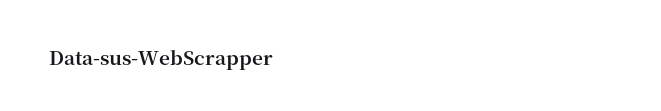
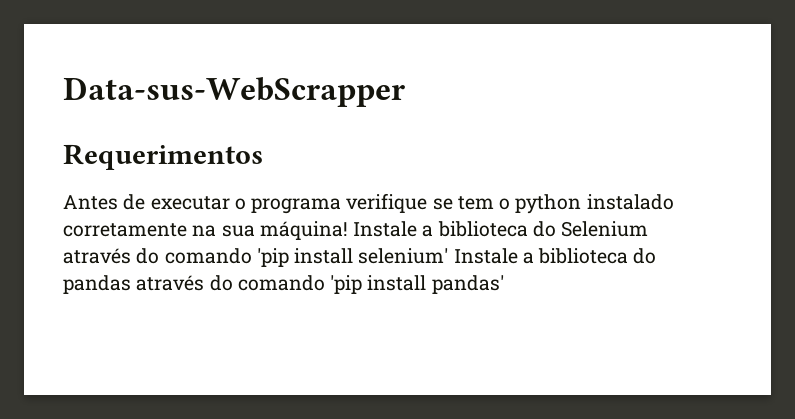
+ Requerimentos
+ Antes de executar o programa verifique se tem o python instalado corretamente na sua máquina! Instale a biblioteca do Selenium através do comando 'pip install selenium' Instale a biblioteca do pandas através do comando 'pip install pandas'

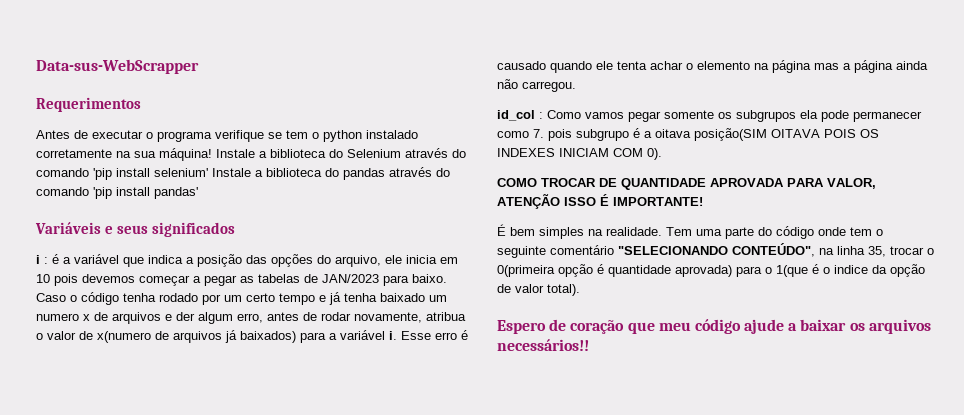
+ Variáveis e seus significados
+ i : é a variável que indica a posição das opções do arquivo, ele inicia em 10 pois devemos começar a pegar as tabelas de JAN/2023 para baixo. Caso o código tenha rodado por um certo tempo e já tenha baixado um numero x de arquivos e der algum erro, antes de rodar novamente, atribua o valor de x(numero de arquivos já baixados) para a variável i. Esse erro é causado quando ele tenta achar o elemento na página mas a página ainda não carregou.
+ id_col : Como vamos pegar somente os subgrupos ela pode permanecer como 7. pois subgrupo é a oitava posição(SIM OITAVA POIS OS INDEXES INICIAM COM 0).
+ COMO TROCAR DE QUANTIDADE APROVADA PARA VALOR, ATENÇÃO ISSO É IMPORTANTE!
+ É bem simples na realidade. Tem uma parte do código onde tem o seguinte comentário "SELECIONANDO CONTEÚDO", na linha 35, trocar o 0(primeira opção é quantidade aprovada) para o 1(que é o indice da opção de valor total).
+ Espero de coração que meu código ajude a baixar os arquivos necessários!!

